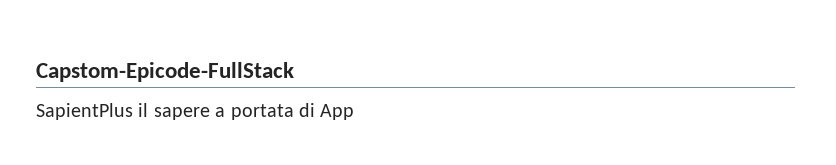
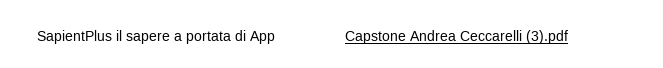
- Capstom-Epicode-FullStack
- SapientPlus il sapere a portata di App
+ SapientPlus il sapere a portata di App Capstone Andrea Ceccarelli (3).pdf

